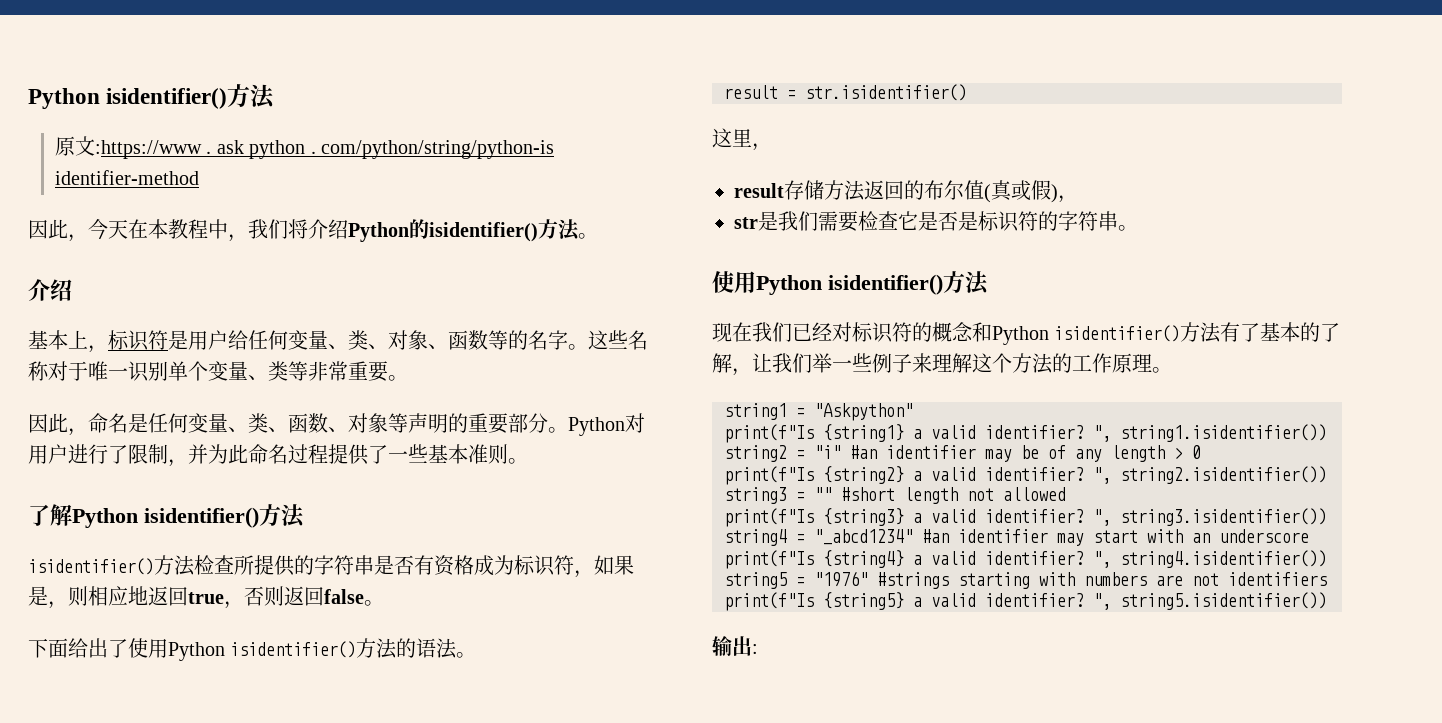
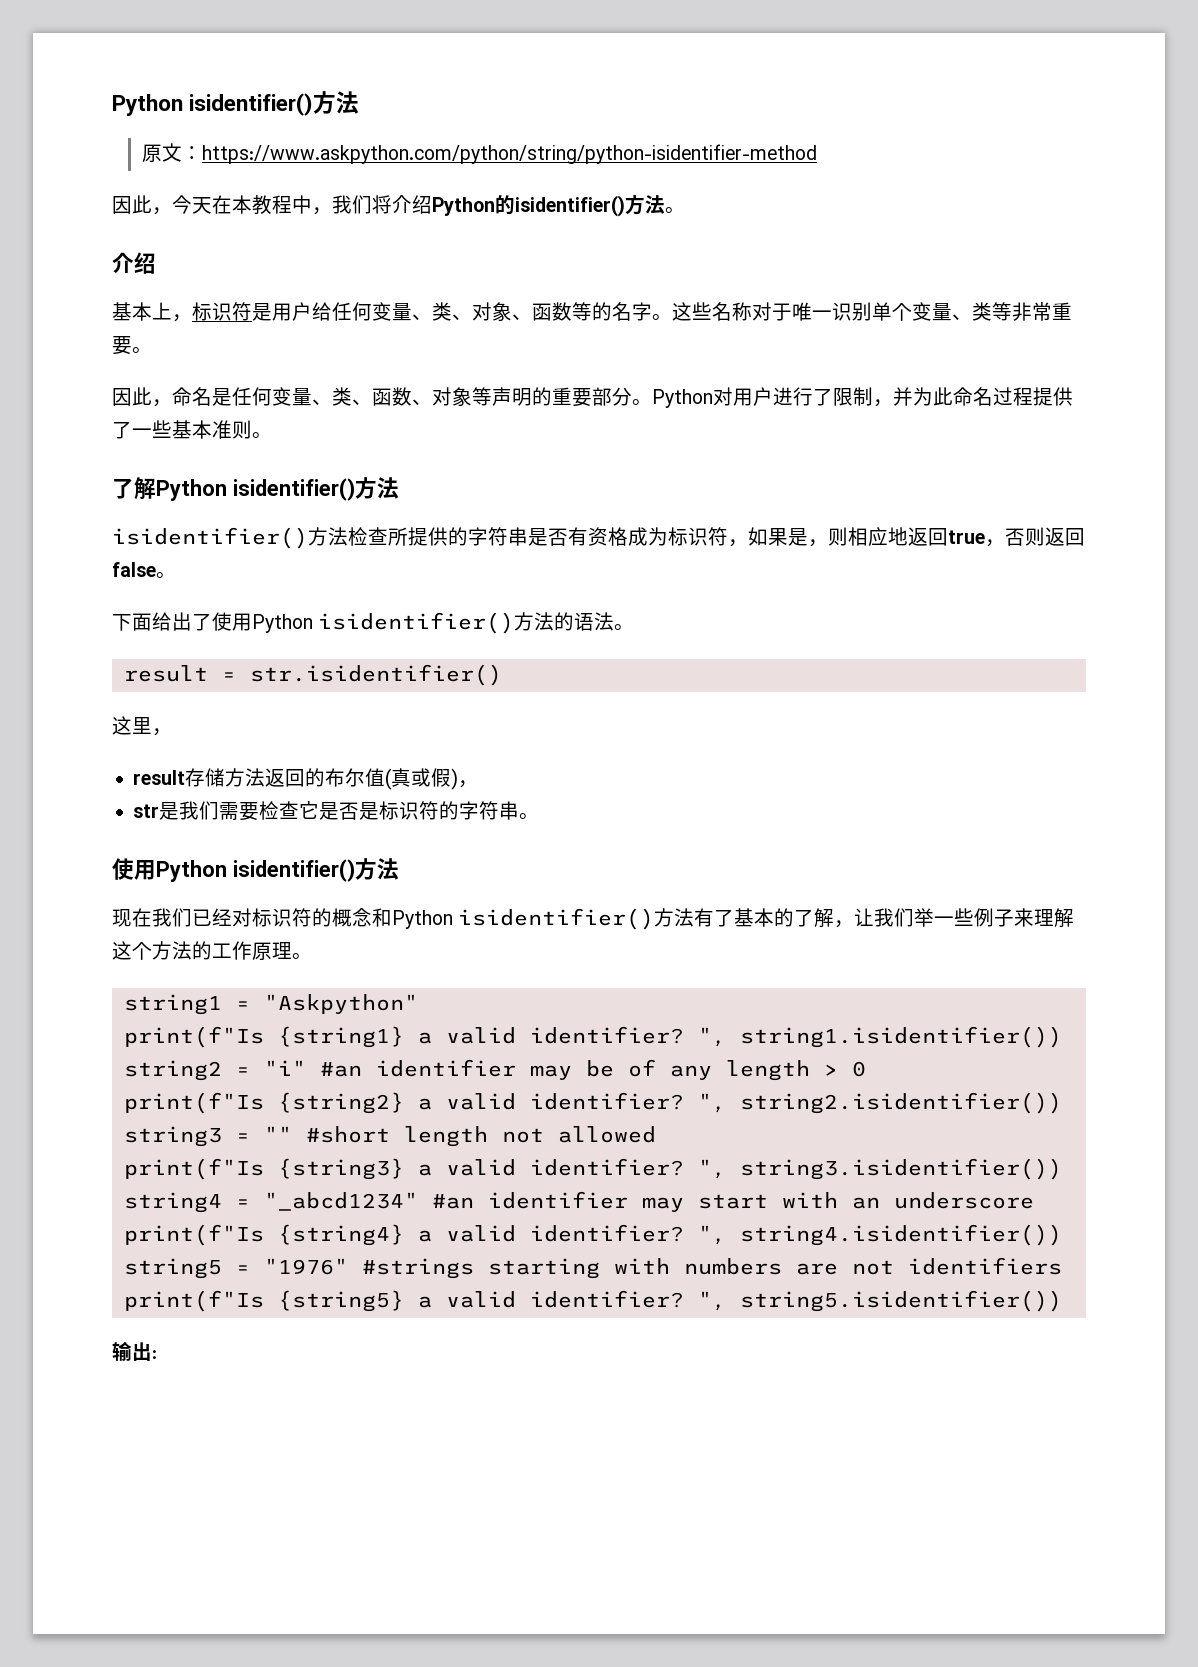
- 原文:https://www . ask python . com/python/string/python-is identifier-method
+ 原文：https://www.askpython.com/python/string/python-isidentifier-method

